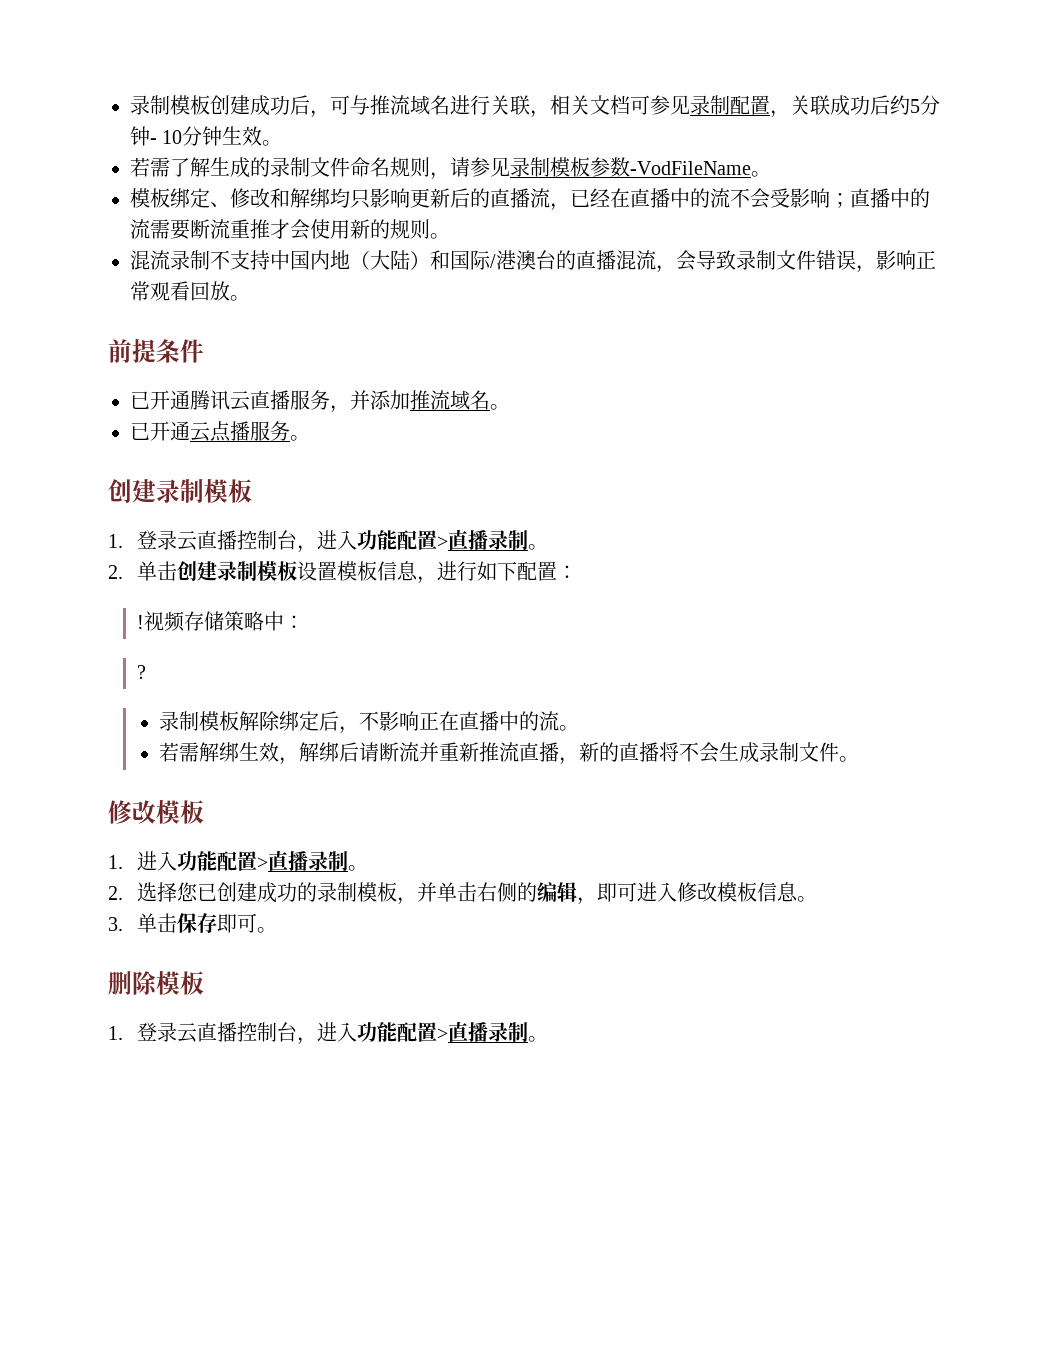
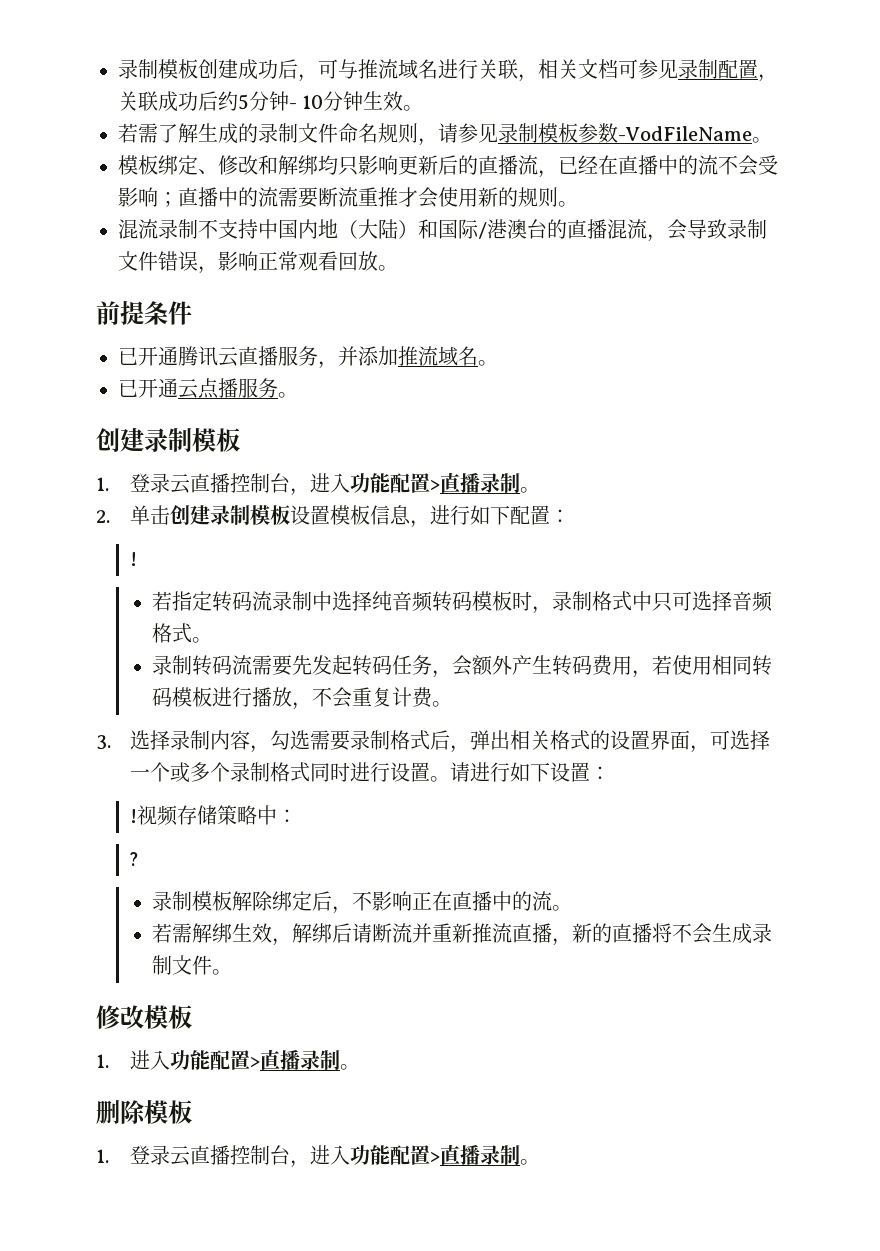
  2.单击创建录制模板设置模板信息，进行如下配置：
+ !
+ 若指定转码流录制中选择纯音频转码模板时，录制格式中只可选择音频格式。
+ 录制转码流需要先发起转码任务，会额外产生转码费用，若使用相同转码模板进行播放，不会重复计费。
+ 3.选择录制内容，勾选需要录制格式后，弹出相关格式的设置界面，可选择一个或多个录制格式同时进行设置。请进行如下设置：
- 2.选择您已创建成功的录制模板，并单击右侧的编辑，即可进入修改模板信息。
- 3.单击保存即可。

